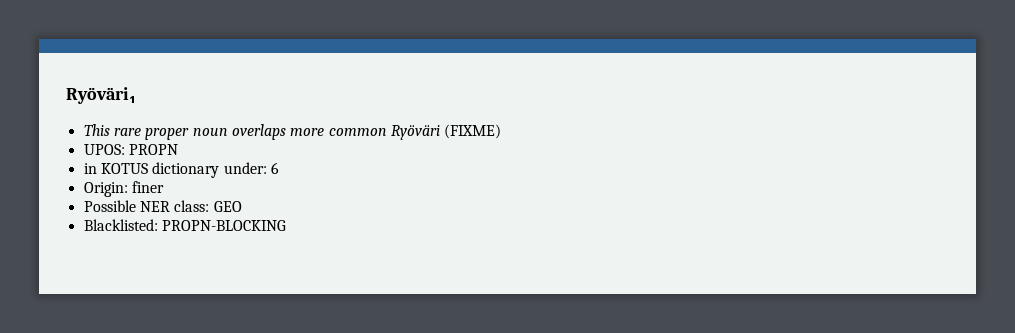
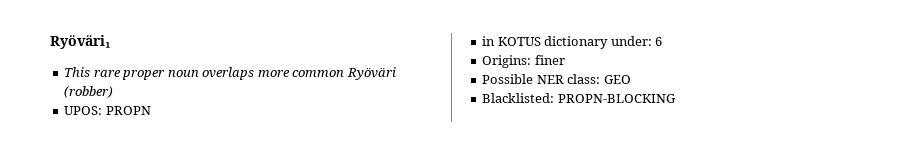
- This rare proper noun overlaps more common Ryöväri (FIXME)
+ This rare proper noun overlaps more common Ryöväri (robber)
- Origin: finer
+ Origins: finer

